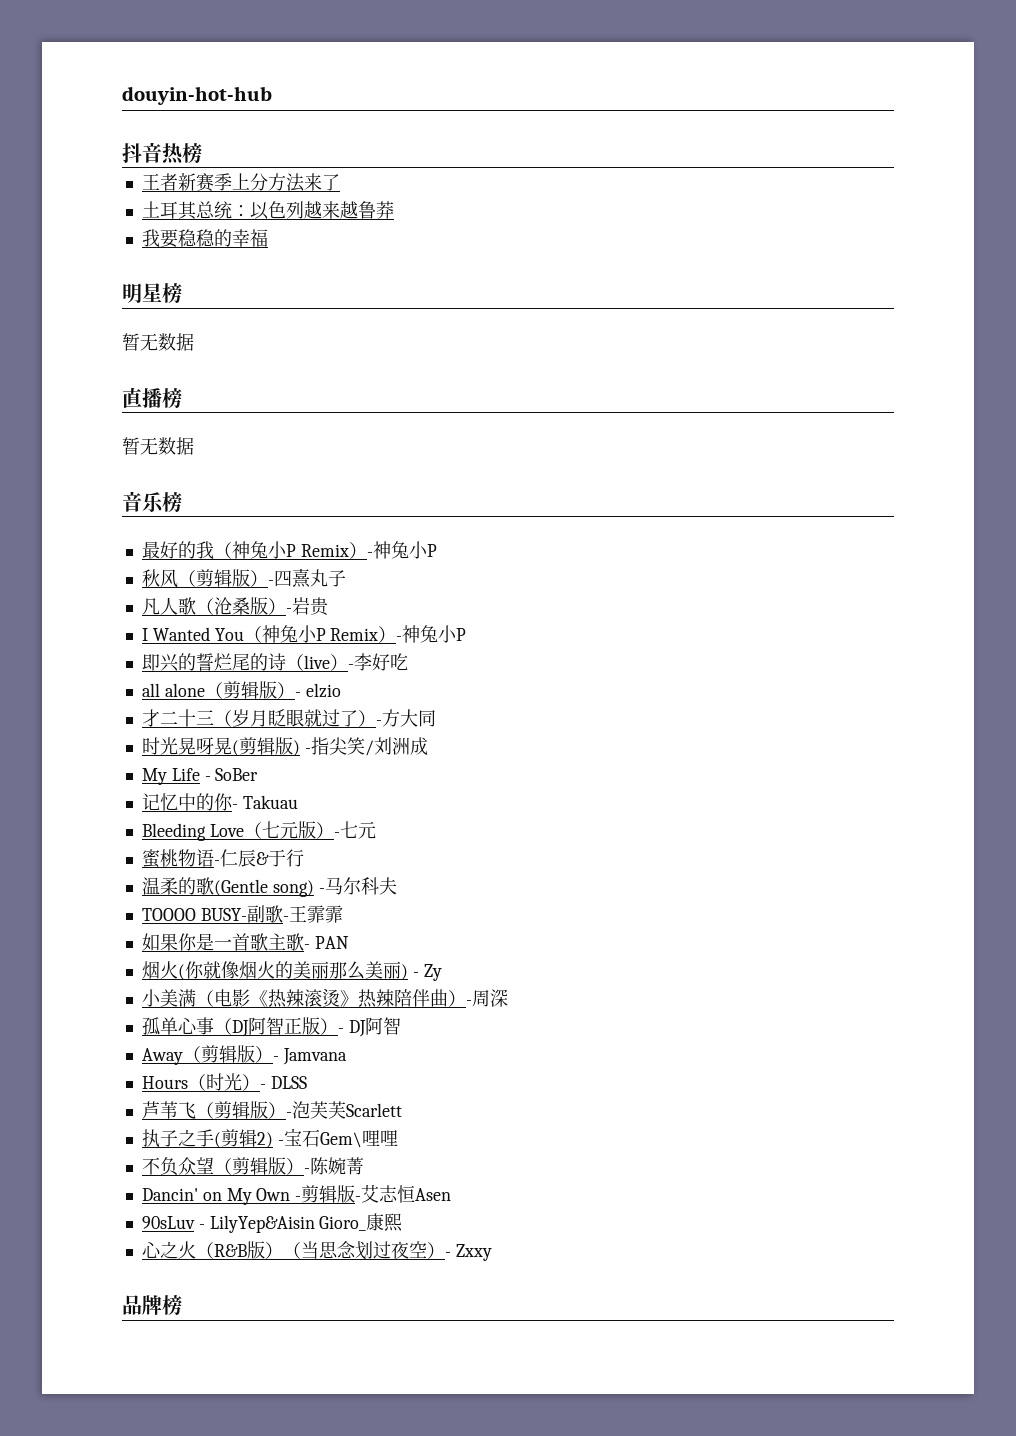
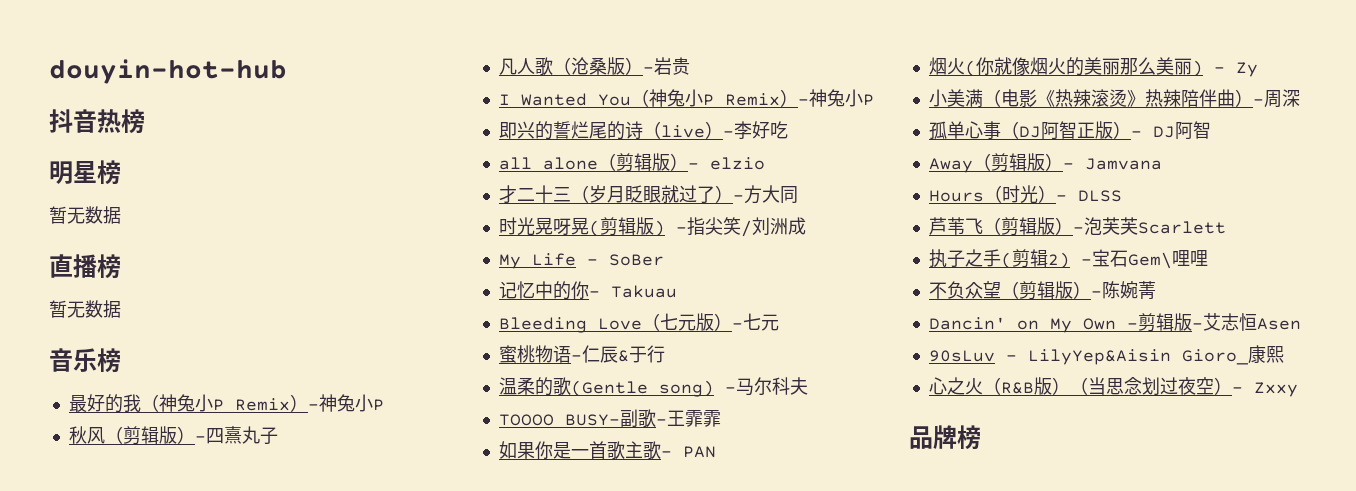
- 王者新赛季上分方法来了
- 土耳其总统：以色列越来越鲁莽
- 我要稳稳的幸福

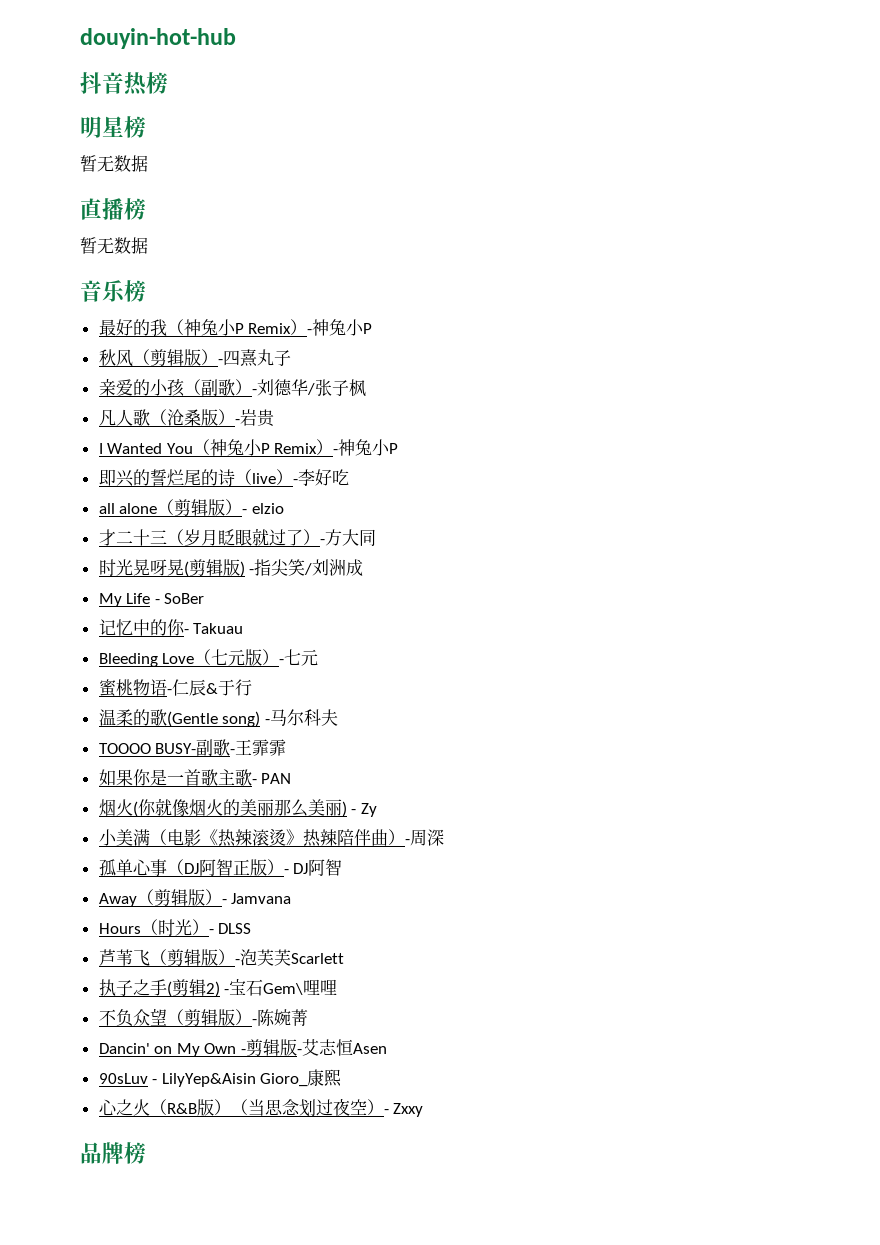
+ 亲爱的小孩（副歌）-刘德华/张子枫

